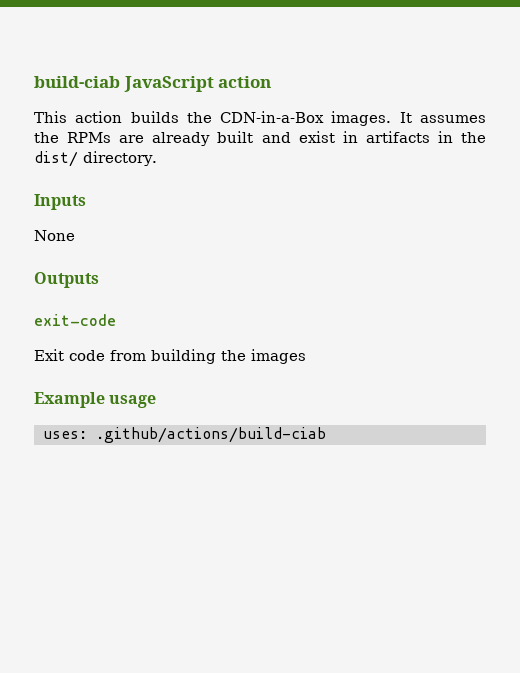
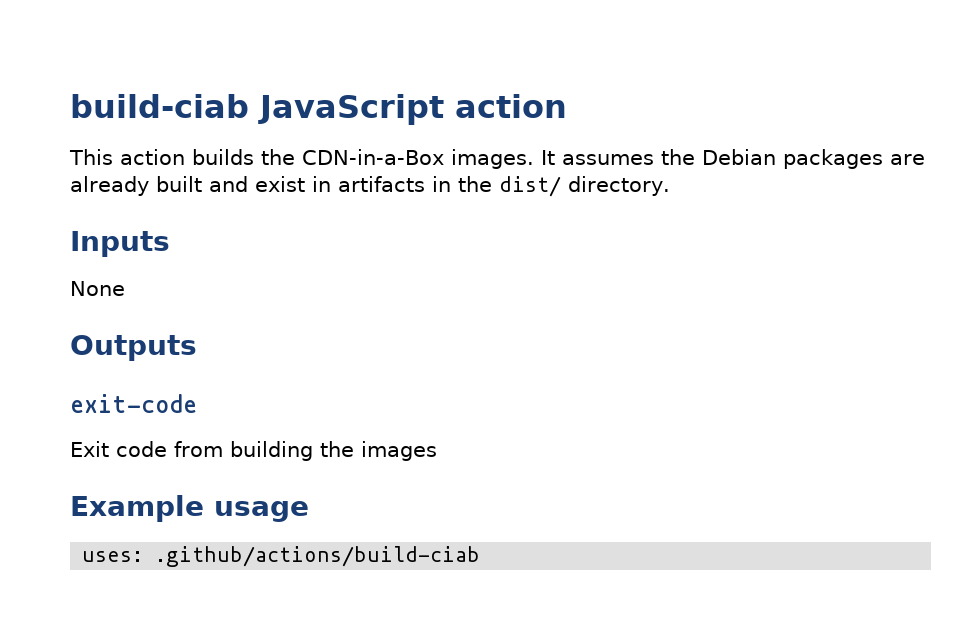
- It assumes the RPMs are already built and exist in artifacts in the dist/ directory.
+ It assumes the Debian packages are already built and exist in artifacts in the dist/ directory.

